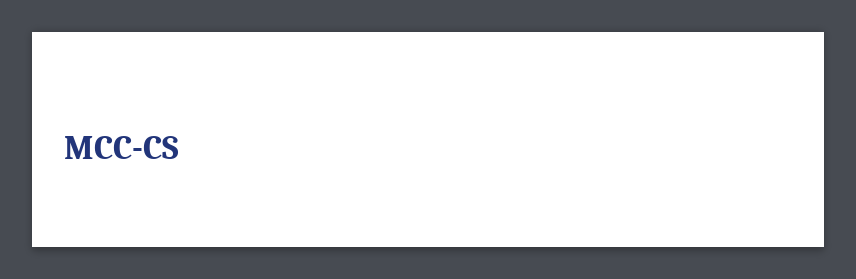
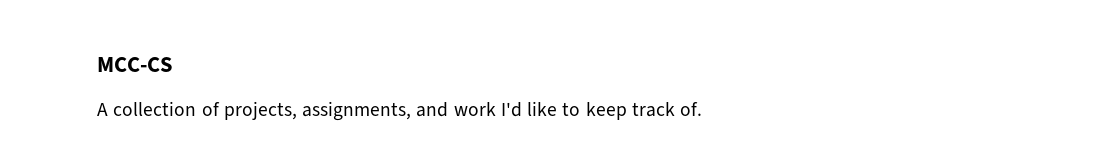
+ A collection of projects, assignments, and work I'd like to keep track of.

